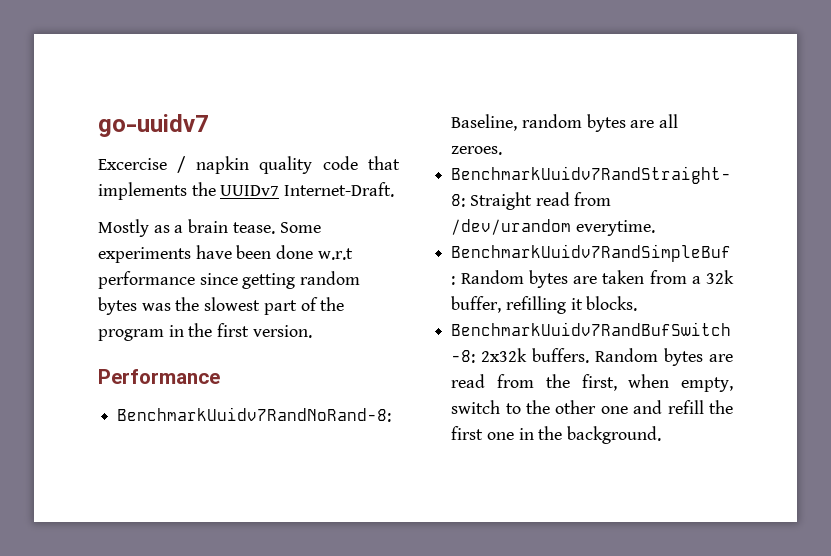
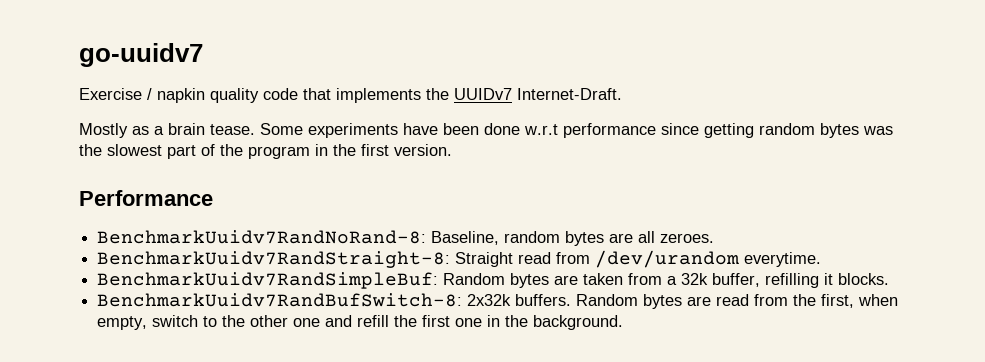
- Excercise / napkin quality code that implements the UUIDv7 Internet-Draft.
+ Exercise / napkin quality code that implements the UUIDv7 Internet-Draft.

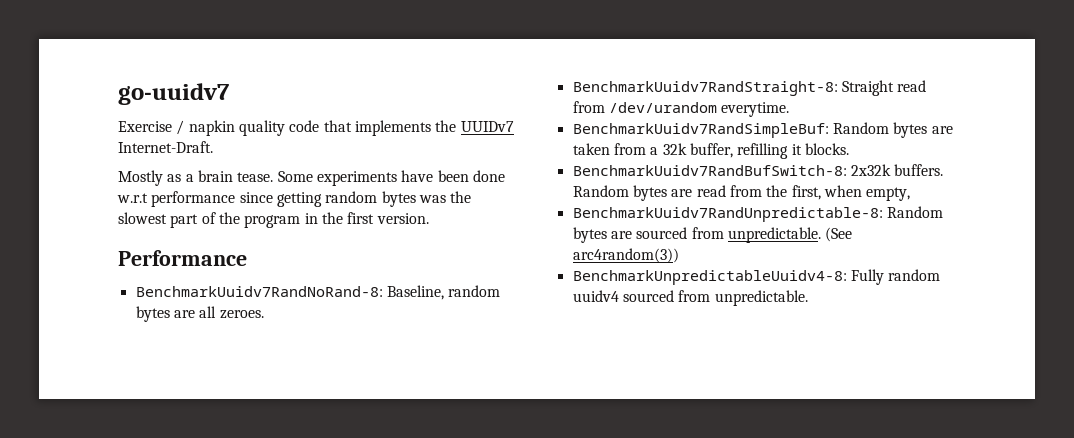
- Random bytes are read from the first, when empty, switch to the other one and refill the first one in the background.
+ Random bytes are read from the first, when empty,
+ BenchmarkUuidv7RandUnpredictable-8: Random bytes are sourced from unpredictable. (See arc4random(3))
+ BenchmarkUnpredictableUuidv4-8: Fully random uuidv4 sourced from unpredictable.

